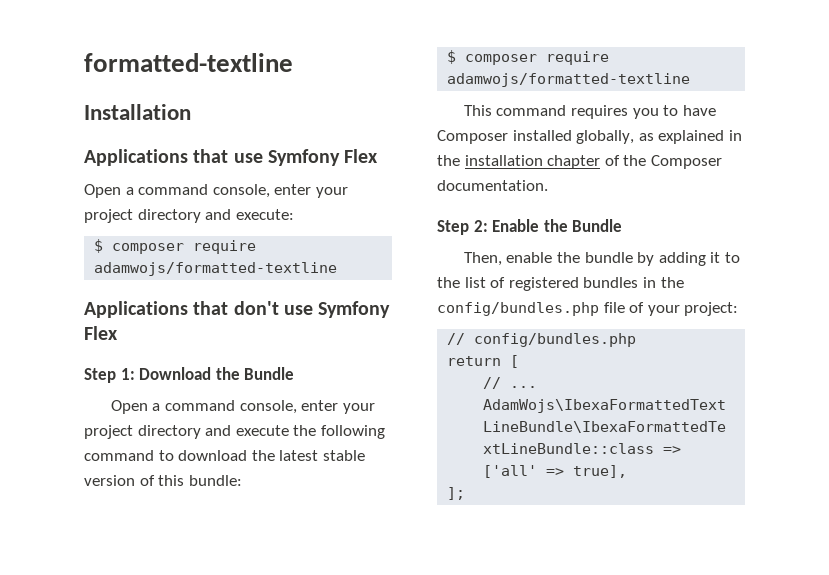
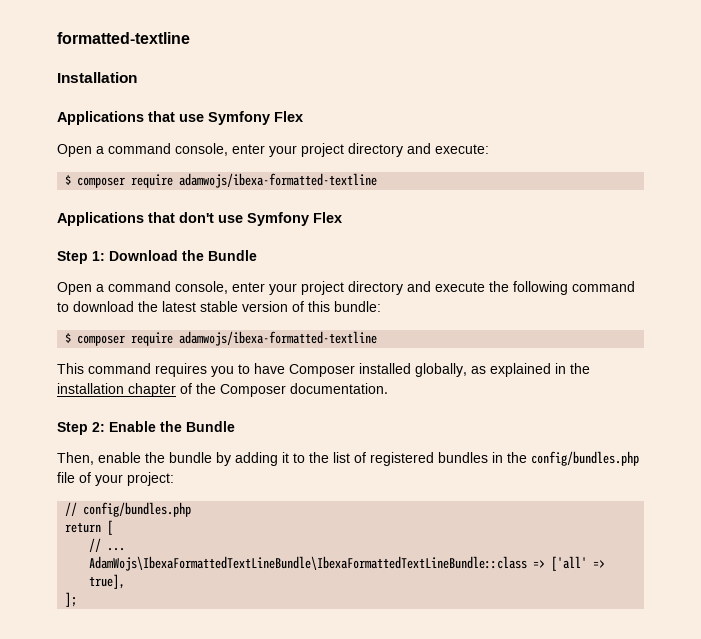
  Open a command console, enter your project directory and execute:
- $ composer require adamwojs/formatted-textline
+ $ composer require adamwojs/ibexa-formatted-textline
  Open a command console, enter your project directory and execute the following command to download the latest stable version of this bundle:
- $ composer require adamwojs/formatted-textline
+ $ composer require adamwojs/ibexa-formatted-textline

